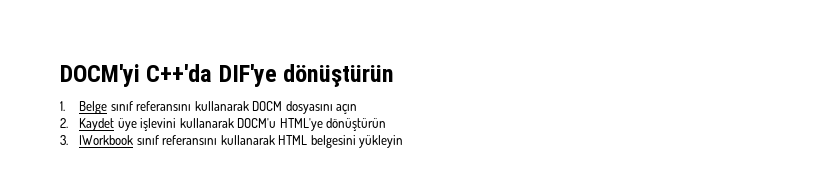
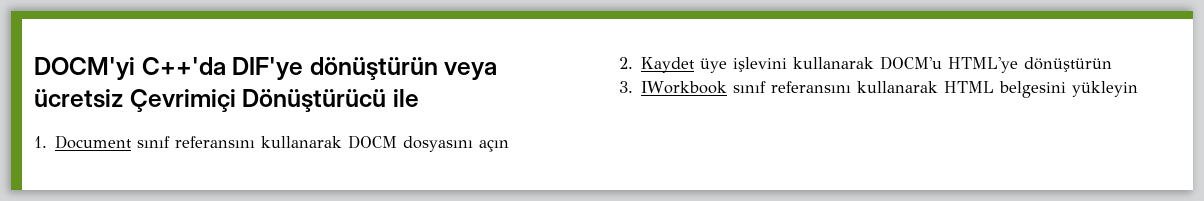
- DOCM'yi C++'da DIF'ye dönüştürün
+ DOCM'yi C++'da DIF'ye dönüştürün veya ücretsiz Çevrimiçi Dönüştürücü ile
- 1. Belge sınıf referansını kullanarak DOCM dosyasını açın
+ 1. Document sınıf referansını kullanarak DOCM dosyasını açın

